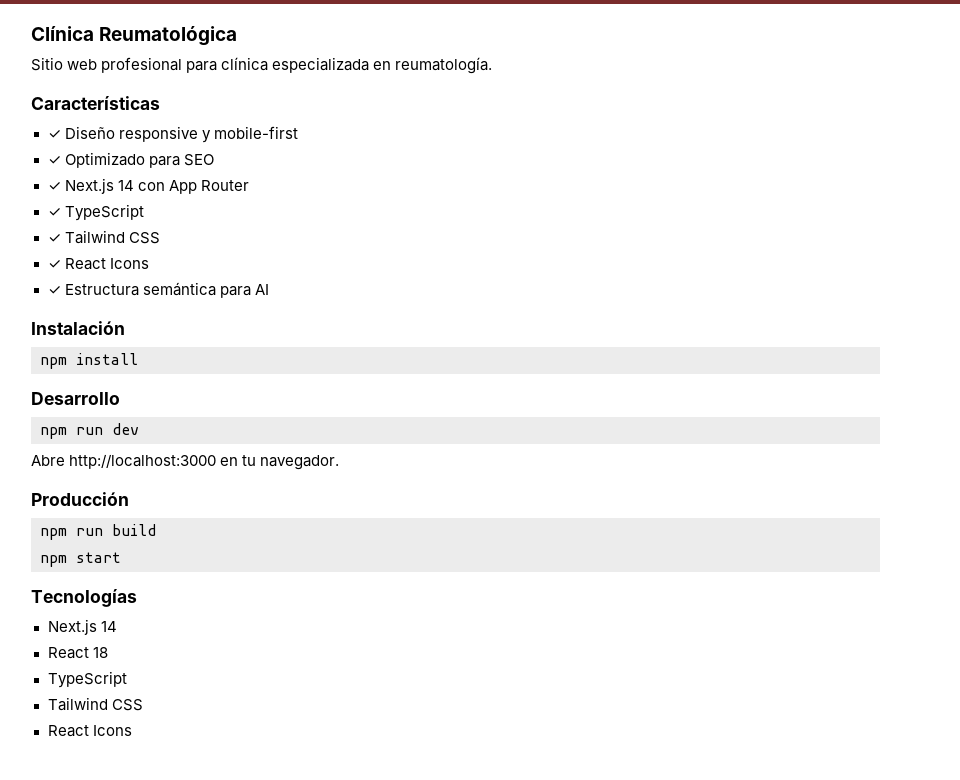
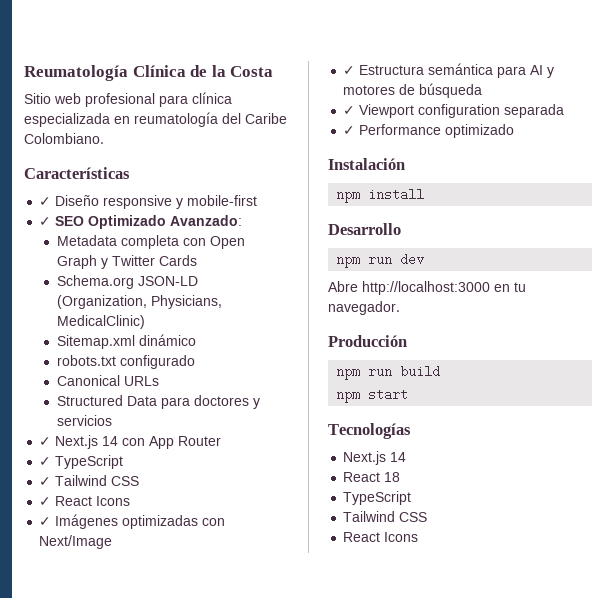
- Clínica Reumatológica
+ Reumatología Clínica de la Costa
- Sitio web profesional para clínica especializada en reumatología.
+ Sitio web profesional para clínica especializada en reumatología del Caribe Colombiano.
- ✓ Optimizado para SEO
+ ✓ SEO Optimizado Avanzado:
+ Metadata completa con Open Graph y Twitter Cards
+ Schema.org JSON-LD (Organization, Physicians, MedicalClinic)
+ Sitemap.xml dinámico
+ robots.txt configurado
+ Canonical URLs
+ Structured Data para doctores y servicios
+ ✓ Imágenes optimizadas con Next/Image
- ✓ Estructura semántica para AI
+ ✓ Estructura semántica para AI y motores de búsqueda
+ ✓ Viewport configuration separada
+ ✓ Performance optimizado

